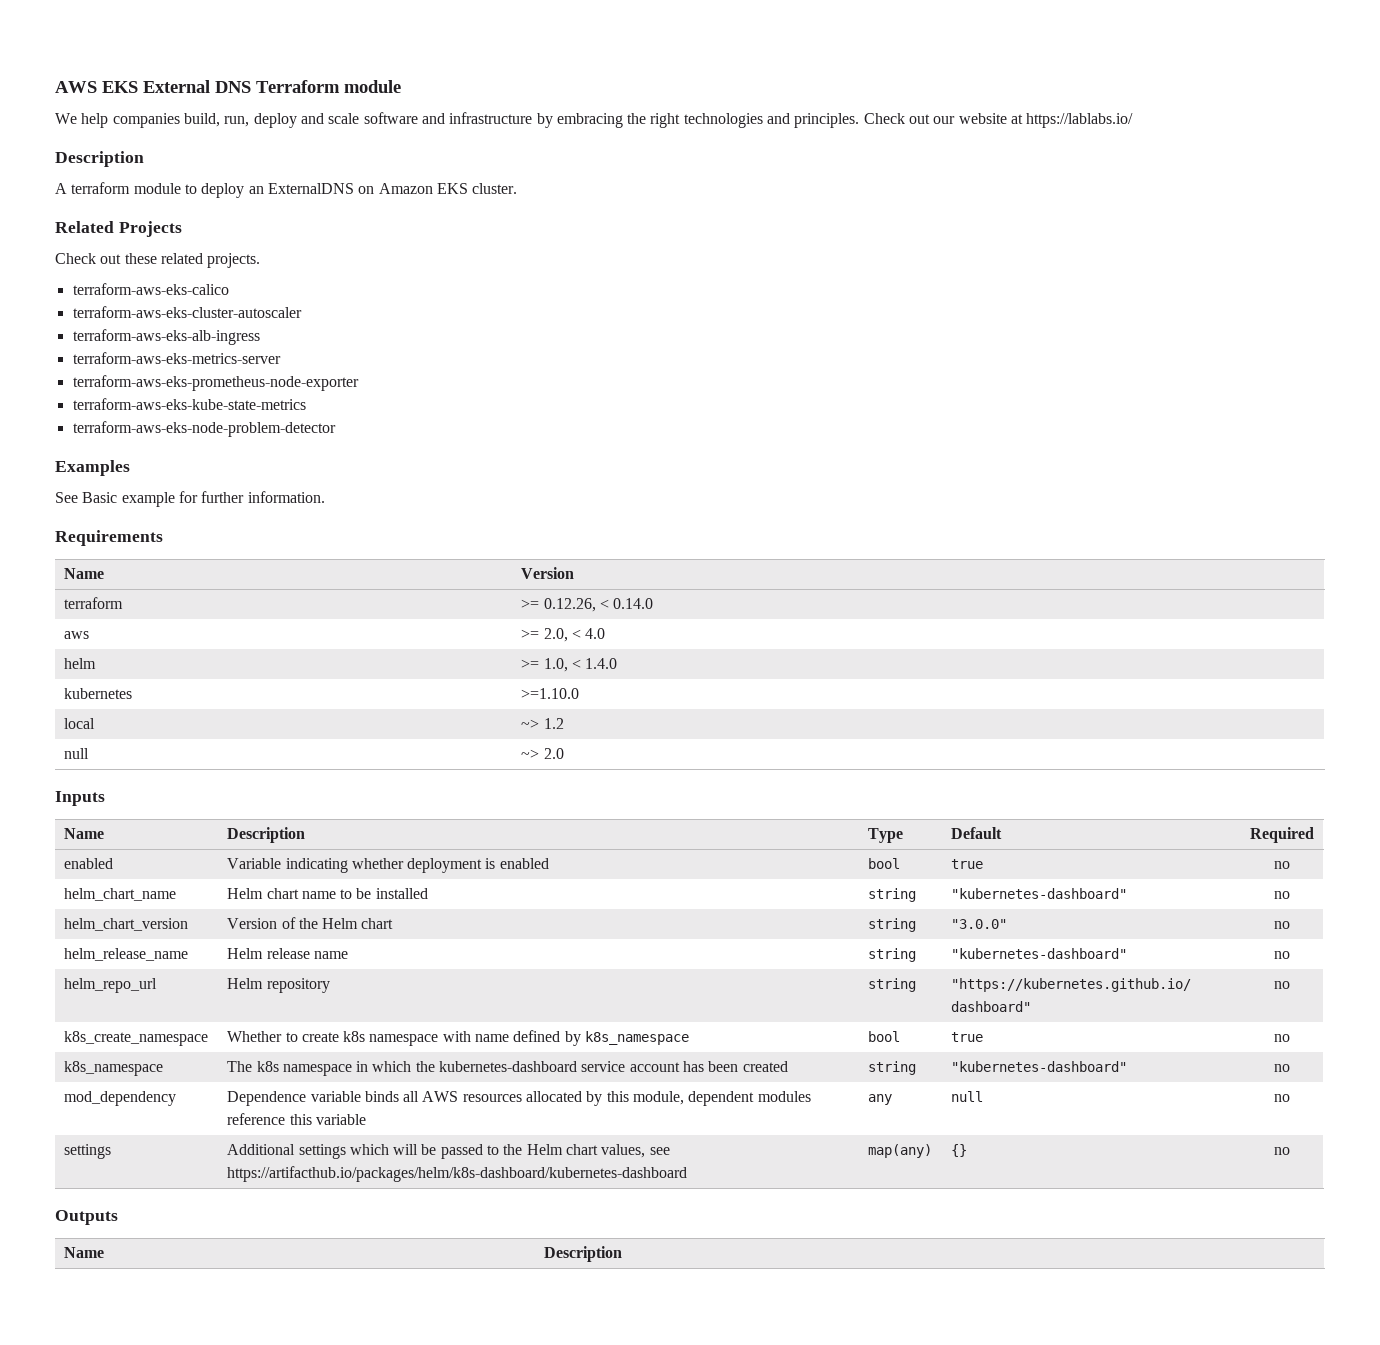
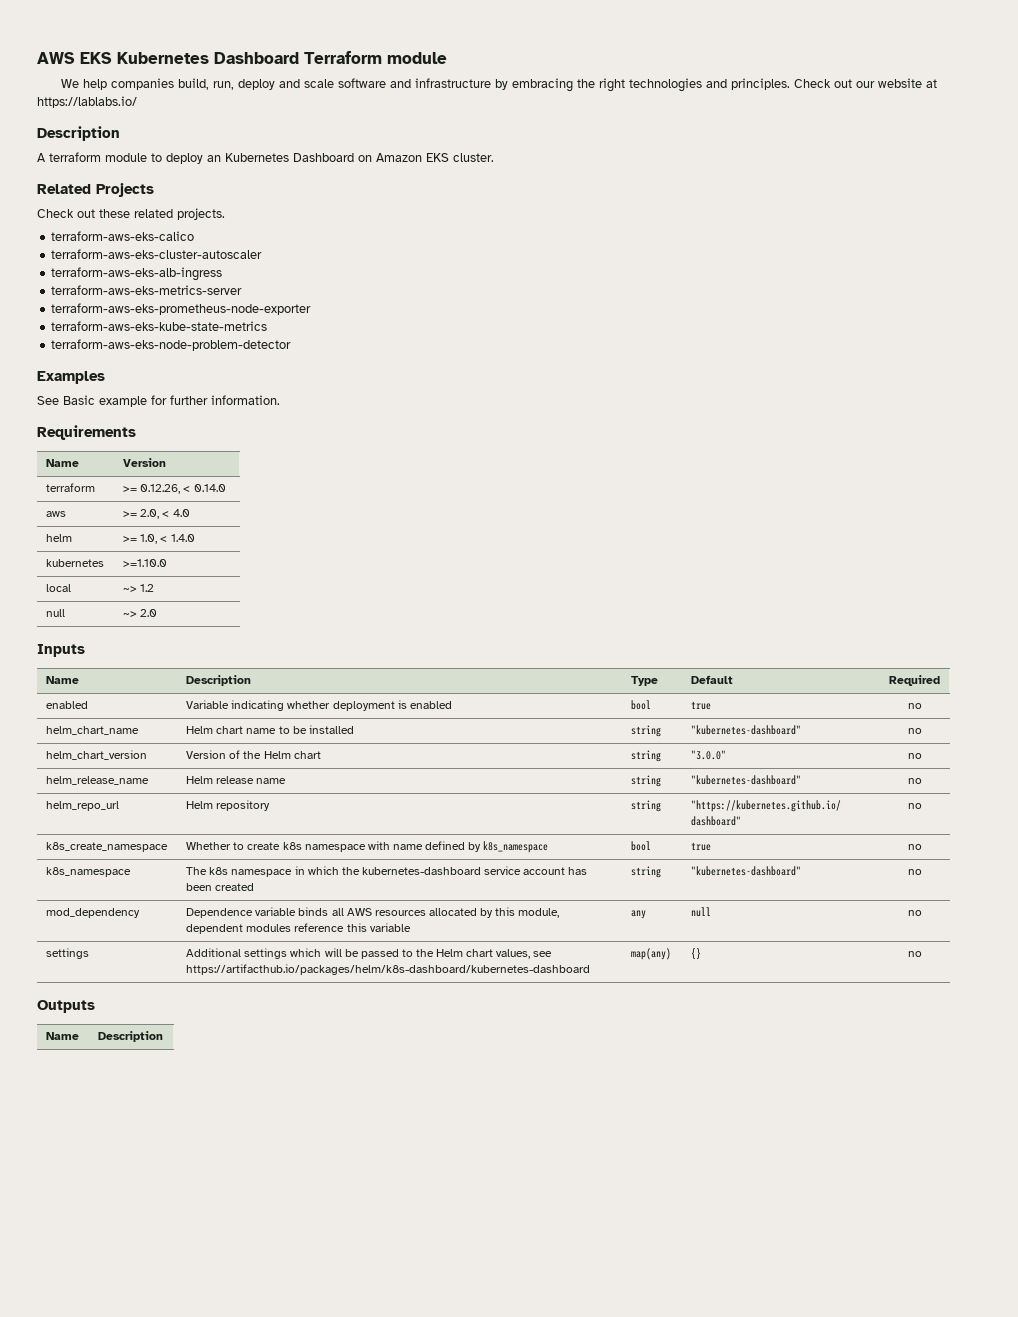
- AWS EKS External DNS Terraform module
+ AWS EKS Kubernetes Dashboard Terraform module
- A terraform module to deploy an ExternalDNS on Amazon EKS cluster.
+ A terraform module to deploy an Kubernetes Dashboard on Amazon EKS cluster.

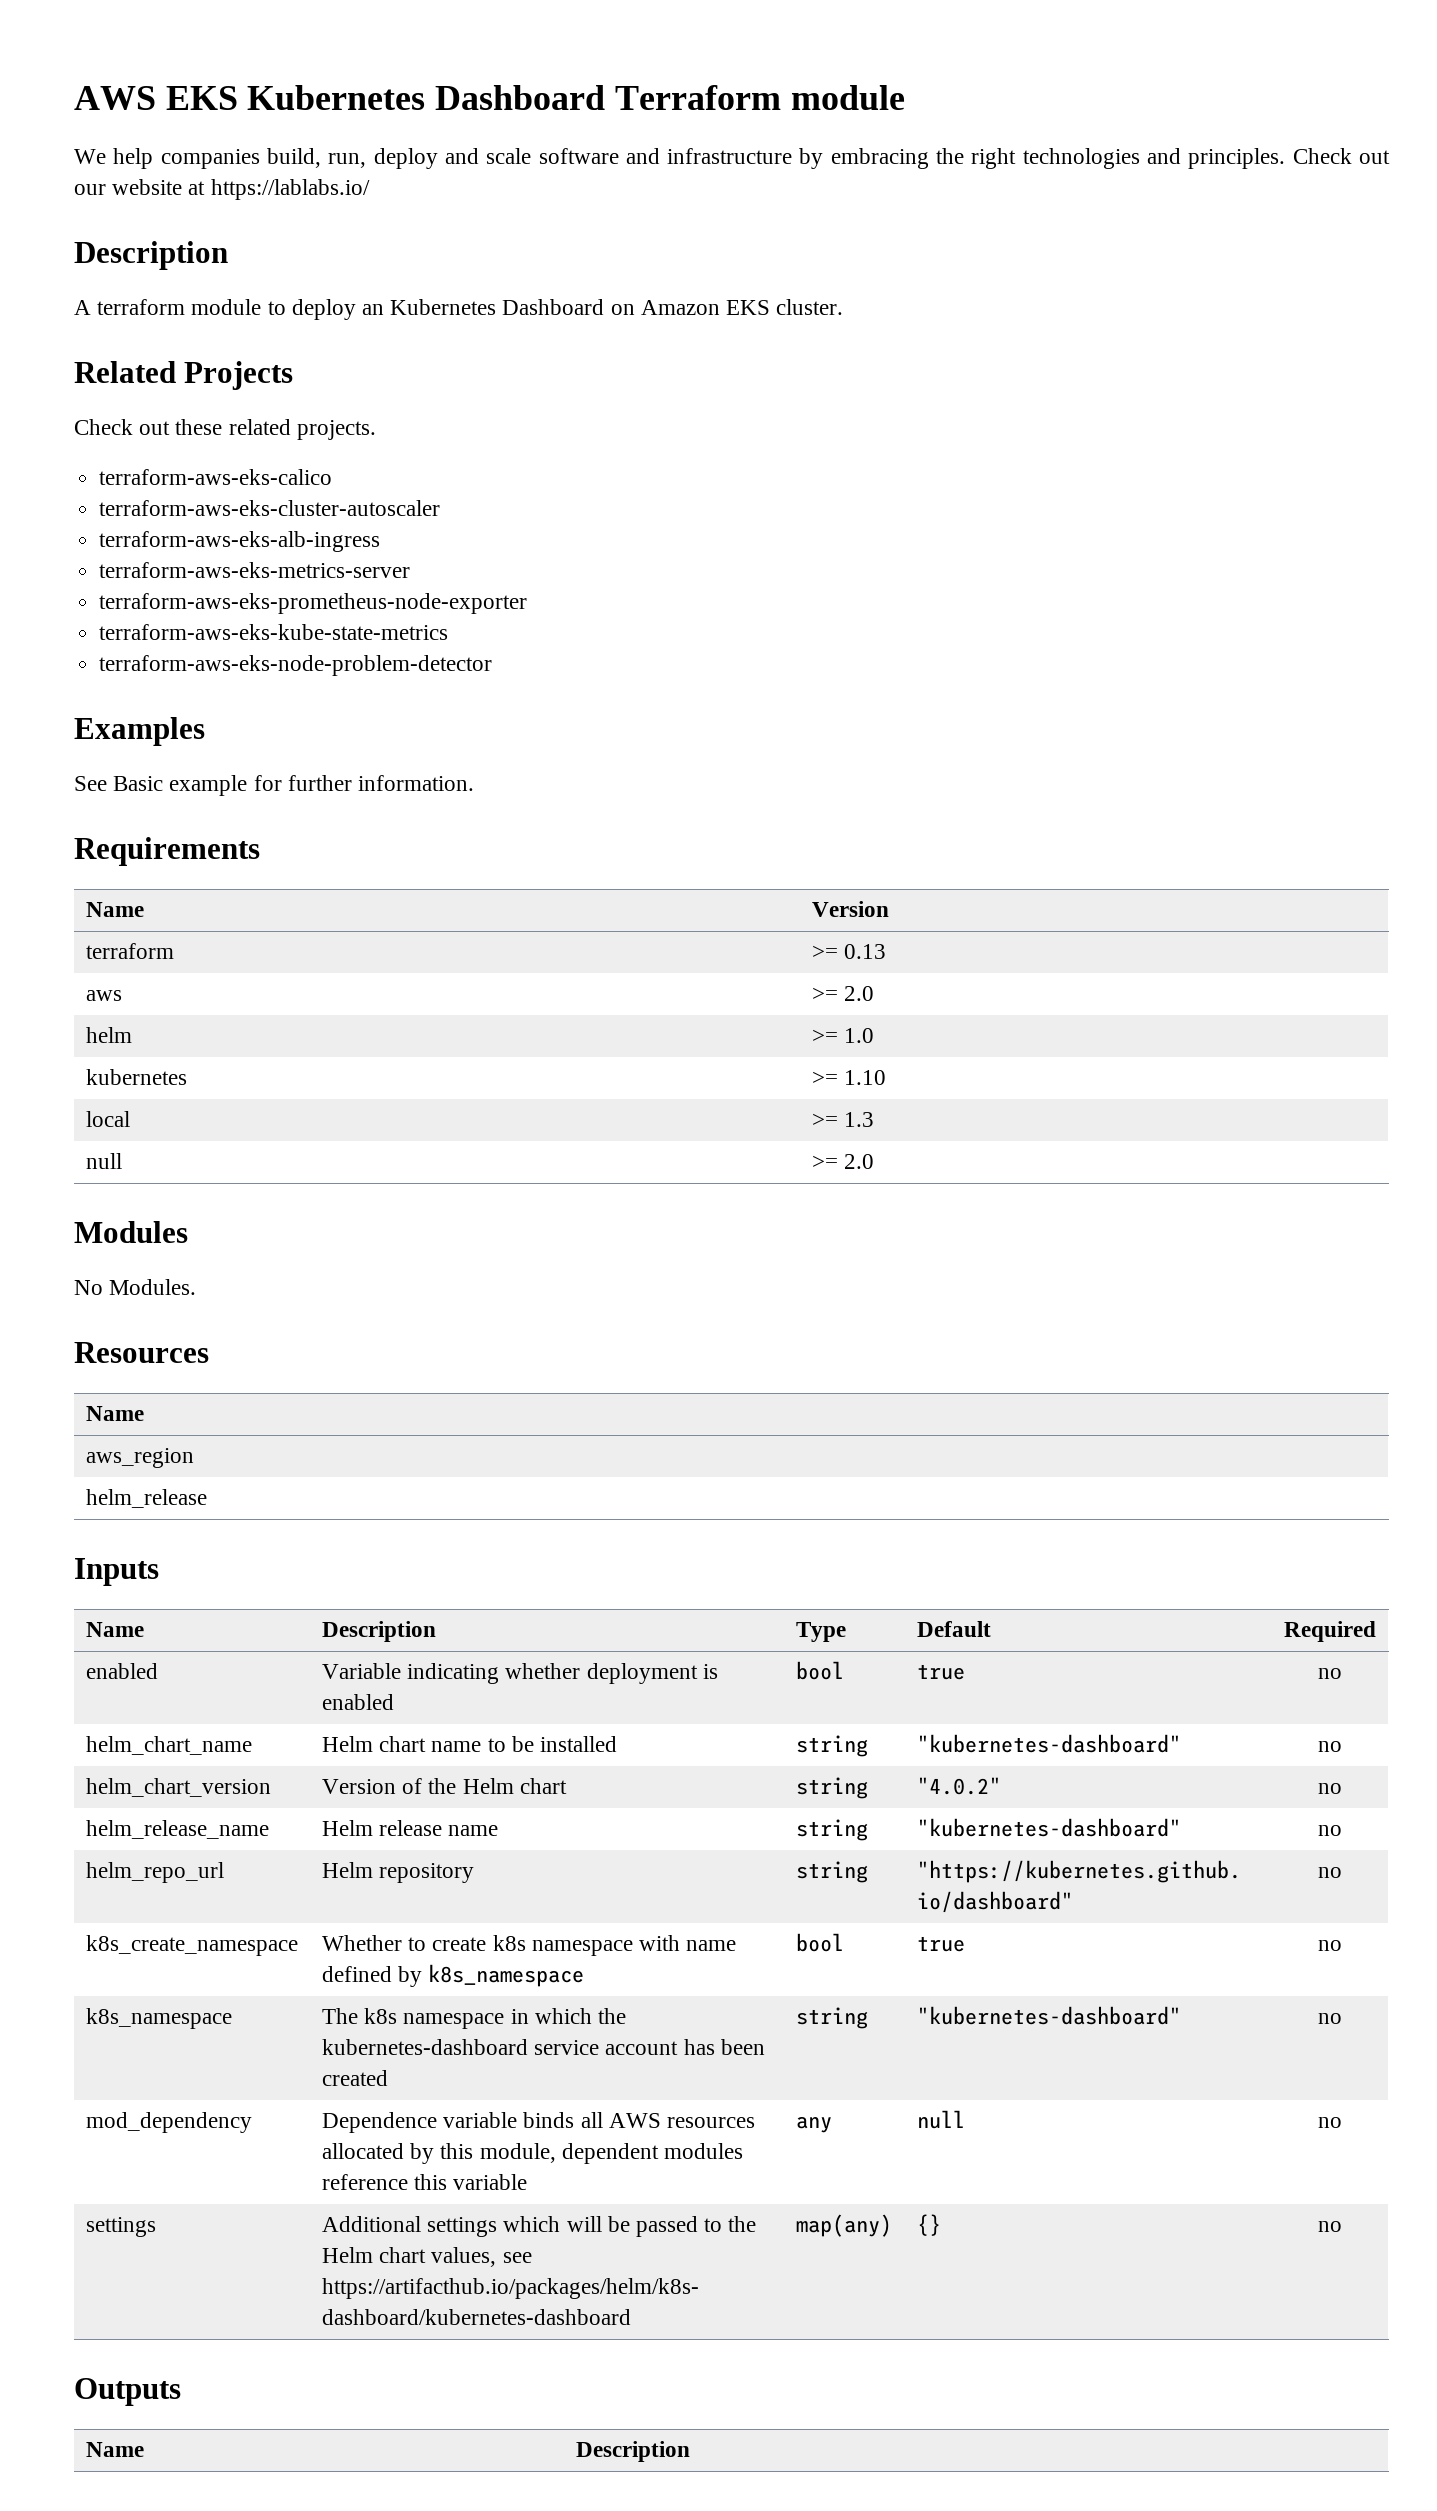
- terraform | >= 0.12.26, < 0.14.0
+ terraform | >= 0.13
- aws | >= 2.0, < 4.0
+ aws | >= 2.0
- helm | >= 1.0, < 1.4.0
+ helm | >= 1.0
- kubernetes | >=1.10.0
+ kubernetes | >= 1.10
- local | ~> 1.2
- null | ~> 2.0
+ local | >= 1.3
+ null | >= 2.0
+ Modules
+ No Modules.
+ Resources
+ Name
+ aws_region
+ helm_release
- helm_chart_version | Version of the Helm chart | string | "3.0.0" | no
+ helm_chart_version | Version of the Helm chart | string | "4.0.2" | no

